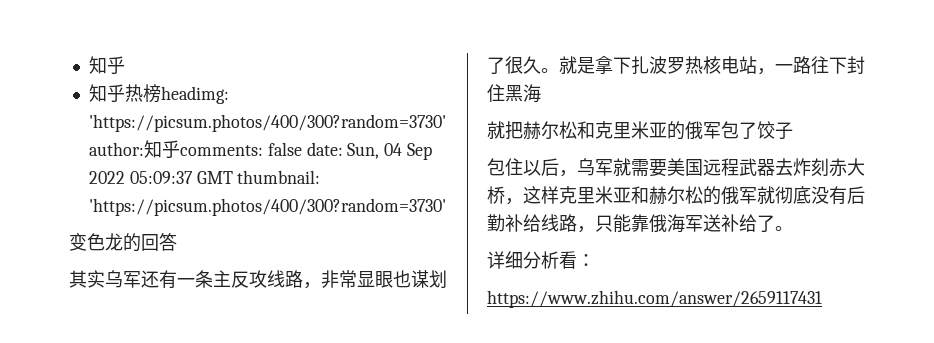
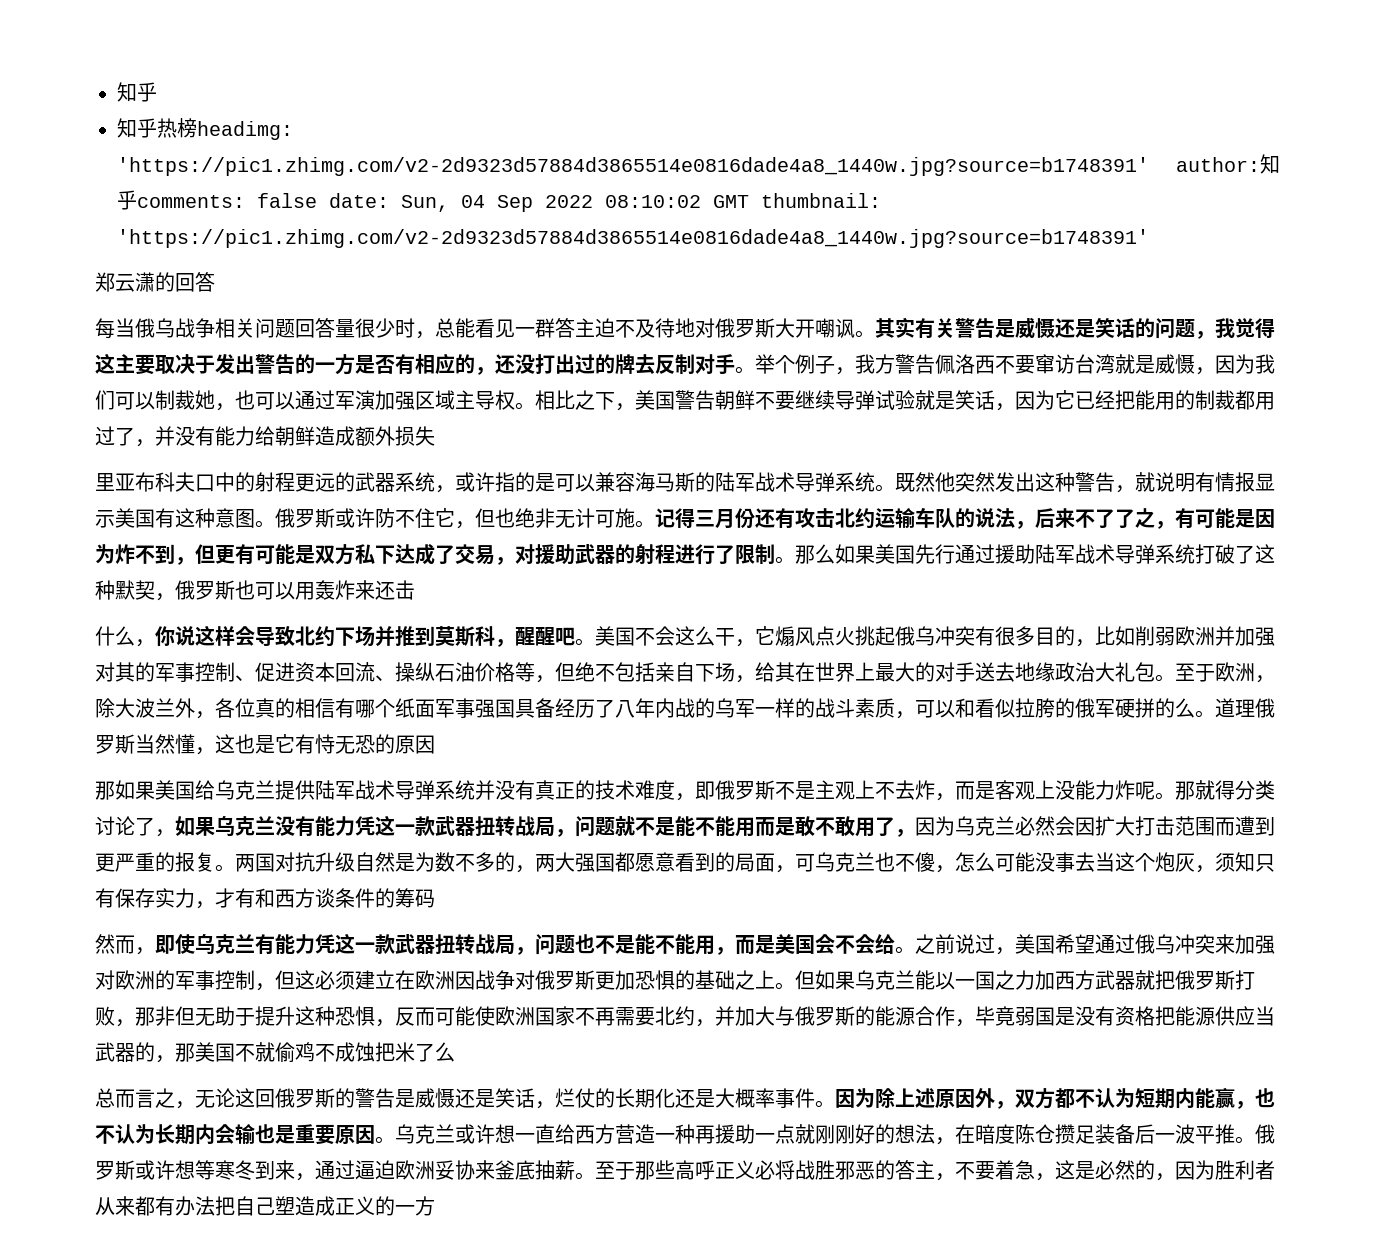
- 知乎热榜headimg: 'https://picsum.photos/400/300?random=3730' author:知乎comments: false date: Sun, 04 Sep 2022 05:09:37 GMT thumbnail: 'https://picsum.photos/400/300?random=3730'
- 变色龙的回答
+ 知乎热榜headimg: 'https://pic1.zhimg.com/v2-2d9323d57884d3865514e0816dade4a8_1440w.jpg?source=b1748391' author:知乎comments: false date: Sun, 04 Sep 2022 08:10:02 GMT thumbnail: 'https://pic1.zhimg.com/v2-2d9323d57884d3865514e0816dade4a8_1440w.jpg?source=b1748391'
+ 郑云潇的回答
- 其实乌军还有一条主反攻线路，非常显眼也谋划了很久。就是拿下扎波罗热核电站，一路往下封住黑海
- 就把赫尔松和克里米亚的俄军包了饺子
- 包住以后，乌军就需要美国远程武器去炸刻赤大桥，这样克里米亚和赫尔松的俄军就彻底没有后勤补给线路，只能靠俄海军送补给了。
- 详细分析看：
- https://www.zhihu.com/answer/2659117431
+ 每当俄乌战争相关问题回答量很少时，总能看见一群答主迫不及待地对俄罗斯大开嘲讽。其实有关警告是威慑还是笑话的问题，我觉得这主要取决于发出警告的一方是否有相应的，还没打出过的牌去反制对手。举个例子，我方警告佩洛西不要窜访台湾就是威慑，因为我们可以制裁她，也可以通过军演加强区域主导权。相比之下，美国警告朝鲜不要继续导弹试验就是笑话，因为它已经把能用的制裁都用过了，并没有能力给朝鲜造成额外损失
+ 里亚布科夫口中的射程更远的武器系统，或许指的是可以兼容海马斯的陆军战术导弹系统。既然他突然发出这种警告，就说明有情报显示美国有这种意图。俄罗斯或许防不住它，但也绝非无计可施。记得三月份还有攻击北约运输车队的说法，后来不了了之，有可能是因为炸不到，但更有可能是双方私下达成了交易，对援助武器的射程进行了限制。那么如果美国先行通过援助陆军战术导弹系统打破了这种默契，俄罗斯也可以用轰炸来还击
+ 什么，你说这样会导致北约下场并推到莫斯科，醒醒吧。美国不会这么干，它煽风点火挑起俄乌冲突有很多目的，比如削弱欧洲并加强对其的军事控制、促进资本回流、操纵石油价格等，但绝不包括亲自下场，给其在世界上最大的对手送去地缘政治大礼包。至于欧洲，除大波兰外，各位真的相信有哪个纸面军事强国具备经历了八年内战的乌军一样的战斗素质，可以和看似拉胯的俄军硬拼的么。道理俄罗斯当然懂，这也是它有恃无恐的原因
+ 那如果美国给乌克兰提供陆军战术导弹系统并没有真正的技术难度，即俄罗斯不是主观上不去炸，而是客观上没能力炸呢。那就得分类讨论了，如果乌克兰没有能力凭这一款武器扭转战局，问题就不是能不能用而是敢不敢用了，因为乌克兰必然会因扩大打击范围而遭到更严重的报复。两国对抗升级自然是为数不多的，两大强国都愿意看到的局面，可乌克兰也不傻，怎么可能没事去当这个炮灰，须知只有保存实力，才有和西方谈条件的筹码
+ 然而，即使乌克兰有能力凭这一款武器扭转战局，问题也不是能不能用，而是美国会不会给。之前说过，美国希望通过俄乌冲突来加强对欧洲的军事控制，但这必须建立在欧洲因战争对俄罗斯更加恐惧的基础之上。但如果乌克兰能以一国之力加西方武器就把俄罗斯打败，那非但无助于提升这种恐惧，反而可能使欧洲国家不再需要北约，并加大与俄罗斯的能源合作，毕竟弱国是没有资格把能源供应当武器的，那美国不就偷鸡不成蚀把米了么
+ 总而言之，无论这回俄罗斯的警告是威慑还是笑话，烂仗的长期化还是大概率事件。因为除上述原因外，双方都不认为短期内能赢，也不认为长期内会输也是重要原因。乌克兰或许想一直给西方营造一种再援助一点就刚刚好的想法，在暗度陈仓攒足装备后一波平推。俄罗斯或许想等寒冬到来，通过逼迫欧洲妥协来釜底抽薪。至于那些高呼正义必将战胜邪恶的答主，不要着急，这是必然的，因为胜利者从来都有办法把自己塑造成正义的一方

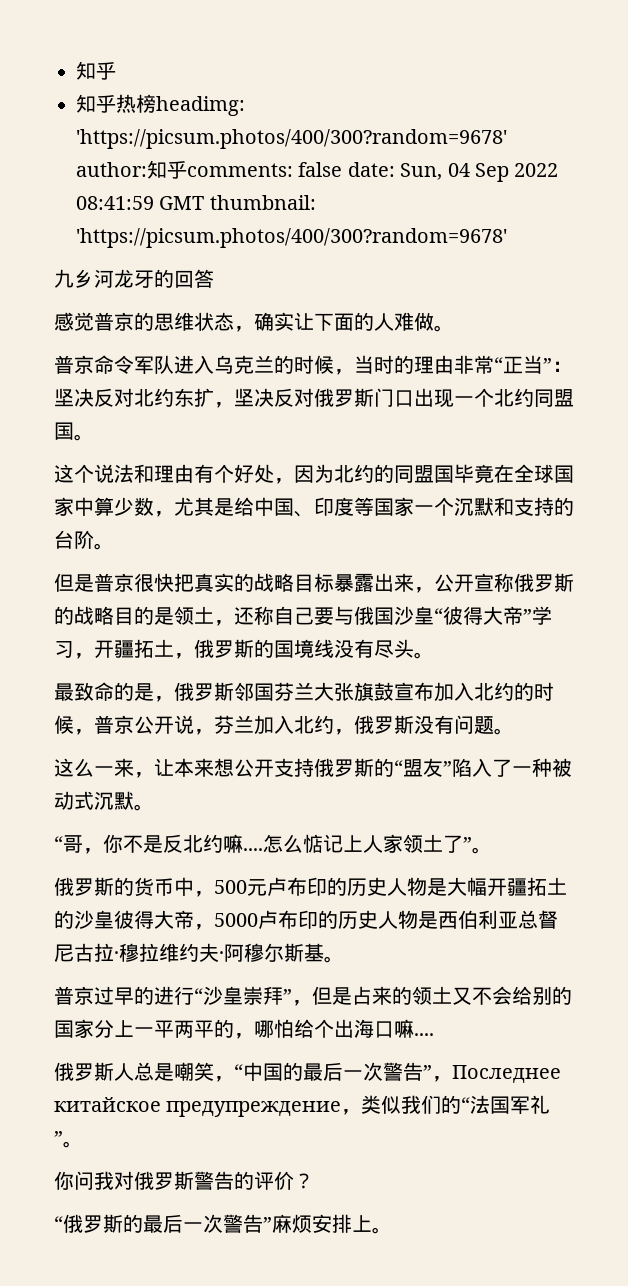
- 知乎热榜headimg: 'https://pic1.zhimg.com/v2-2d9323d57884d3865514e0816dade4a8_1440w.jpg?source=b1748391' author:知乎comments: false date: Sun, 04 Sep 2022 08:10:02 GMT thumbnail: 'https://pic1.zhimg.com/v2-2d9323d57884d3865514e0816dade4a8_1440w.jpg?source=b1748391'
- 郑云潇的回答
- 每当俄乌战争相关问题回答量很少时，总能看见一群答主迫不及待地对俄罗斯大开嘲讽。其实有关警告是威慑还是笑话的问题，我觉得这主要取决于发出警告的一方是否有相应的，还没打出过的牌去反制对手。举个例子，我方警告佩洛西不要窜访台湾就是威慑，因为我们可以制裁她，也可以通过军演加强区域主导权。相比之下，美国警告朝鲜不要继续导弹试验就是笑话，因为它已经把能用的制裁都用过了，并没有能力给朝鲜造成额外损失
- 里亚布科夫口中的射程更远的武器系统，或许指的是可以兼容海马斯的陆军战术导弹系统。既然他突然发出这种警告，就说明有情报显示美国有这种意图。俄罗斯或许防不住它，但也绝非无计可施。记得三月份还有攻击北约运输车队的说法，后来不了了之，有可能是因为炸不到，但更有可能是双方私下达成了交易，对援助武器的射程进行了限制。那么如果美国先行通过援助陆军战术导弹系统打破了这种默契，俄罗斯也可以用轰炸来还击
- 什么，你说这样会导致北约下场并推到莫斯科，醒醒吧。美国不会这么干，它煽风点火挑起俄乌冲突有很多目的，比如削弱欧洲并加强对其的军事控制、促进资本回流、操纵石油价格等，但绝不包括亲自下场，给其在世界上最大的对手送去地缘政治大礼包。至于欧洲，除大波兰外，各位真的相信有哪个纸面军事强国具备经历了八年内战的乌军一样的战斗素质，可以和看似拉胯的俄军硬拼的么。道理俄罗斯当然懂，这也是它有恃无恐的原因
- 那如果美国给乌克兰提供陆军战术导弹系统并没有真正的技术难度，即俄罗斯不是主观上不去炸，而是客观上没能力炸呢。那就得分类讨论了，如果乌克兰没有能力凭这一款武器扭转战局，问题就不是能不能用而是敢不敢用了，因为乌克兰必然会因扩大打击范围而遭到更严重的报复。两国对抗升级自然是为数不多的，两大强国都愿意看到的局面，可乌克兰也不傻，怎么可能没事去当这个炮灰，须知只有保存实力，才有和西方谈条件的筹码
- 然而，即使乌克兰有能力凭这一款武器扭转战局，问题也不是能不能用，而是美国会不会给。之前说过，美国希望通过俄乌冲突来加强对欧洲的军事控制，但这必须建立在欧洲因战争对俄罗斯更加恐惧的基础之上。但如果乌克兰能以一国之力加西方武器就把俄罗斯打败，那非但无助于提升这种恐惧，反而可能使欧洲国家不再需要北约，并加大与俄罗斯的能源合作，毕竟弱国是没有资格把能源供应当武器的，那美国不就偷鸡不成蚀把米了么
- 总而言之，无论这回俄罗斯的警告是威慑还是笑话，烂仗的长期化还是大概率事件。因为除上述原因外，双方都不认为短期内能赢，也不认为长期内会输也是重要原因。乌克兰或许想一直给西方营造一种再援助一点就刚刚好的想法，在暗度陈仓攒足装备后一波平推。俄罗斯或许想等寒冬到来，通过逼迫欧洲妥协来釜底抽薪。至于那些高呼正义必将战胜邪恶的答主，不要着急，这是必然的，因为胜利者从来都有办法把自己塑造成正义的一方
+ 知乎热榜headimg: 'https://picsum.photos/400/300?random=9678' author:知乎comments: false date: Sun, 04 Sep 2022 08:41:59 GMT thumbnail: 'https://picsum.photos/400/300?random=9678'
+ 九乡河龙牙的回答
+ 感觉普京的思维状态，确实让下面的人难做。
+ 普京命令军队进入乌克兰的时候，当时的理由非常“正当”：坚决反对北约东扩，坚决反对俄罗斯门口出现一个北约同盟国。
+ 这个说法和理由有个好处，因为北约的同盟国毕竟在全球国家中算少数，尤其是给中国、印度等国家一个沉默和支持的台阶。
+ 但是普京很快把真实的战略目标暴露出来，公开宣称俄罗斯的战略目的是领土，还称自己要与俄国沙皇“彼得大帝”学习，开疆拓土，俄罗斯的国境线没有尽头。
+ 最致命的是，俄罗斯邻国芬兰大张旗鼓宣布加入北约的时候，普京公开说，芬兰加入北约，俄罗斯没有问题。
+ 这么一来，让本来想公开支持俄罗斯的“盟友”陷入了一种被动式沉默。
+ “哥，你不是反北约嘛....怎么惦记上人家领土了”。
+ 俄罗斯的货币中，500元卢布印的历史人物是大幅开疆拓土的沙皇彼得大帝，5000卢布印的历史人物是西伯利亚总督尼古拉·穆拉维约夫·阿穆尔斯基。
+ 普京过早的进行“沙皇崇拜”，但是占来的领土又不会给别的国家分上一平两平的，哪怕给个出海口嘛....
+ 俄罗斯人总是嘲笑，“中国的最后一次警告”，Последнее китайское предупреждение，类似我们的“法国军礼”。
+ 你问我对俄罗斯警告的评价？
+ “俄罗斯的最后一次警告”麻烦安排上。

